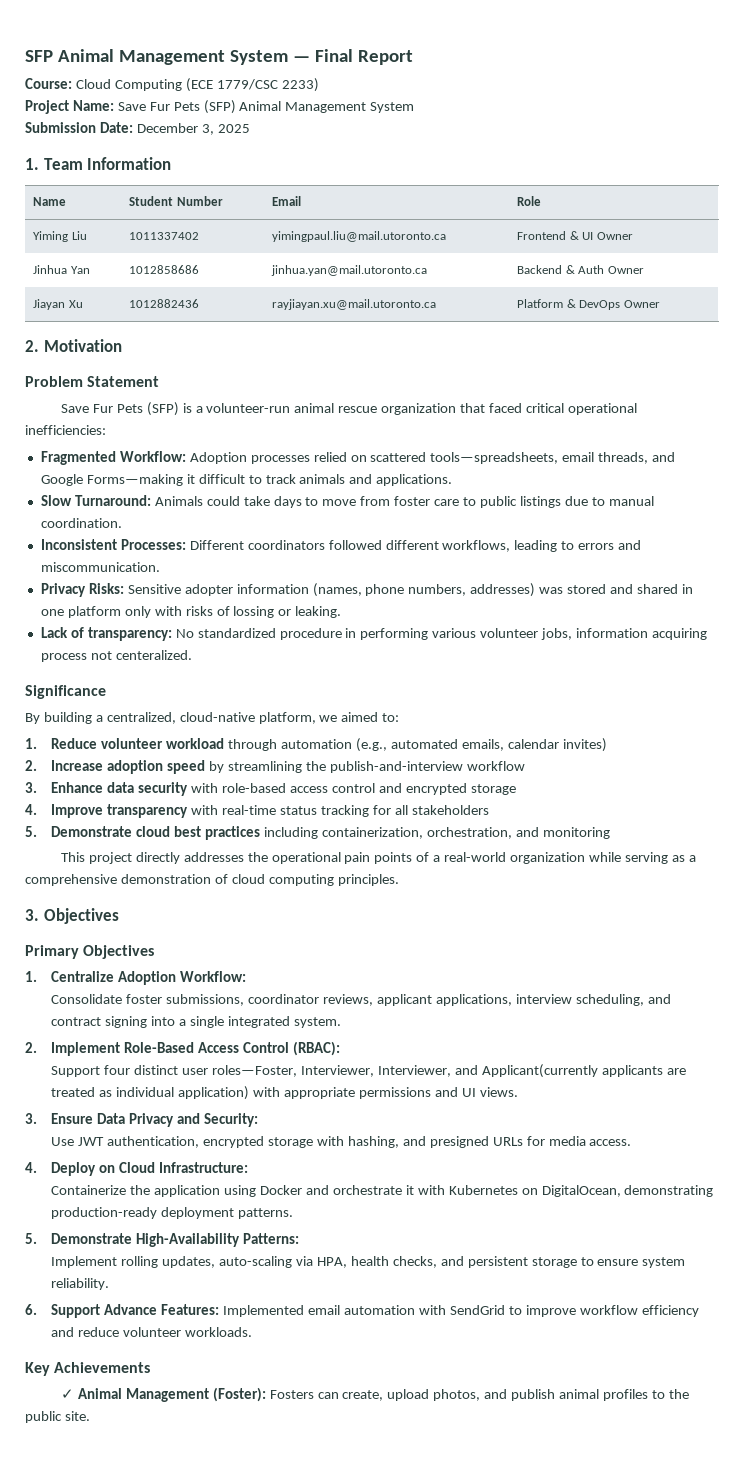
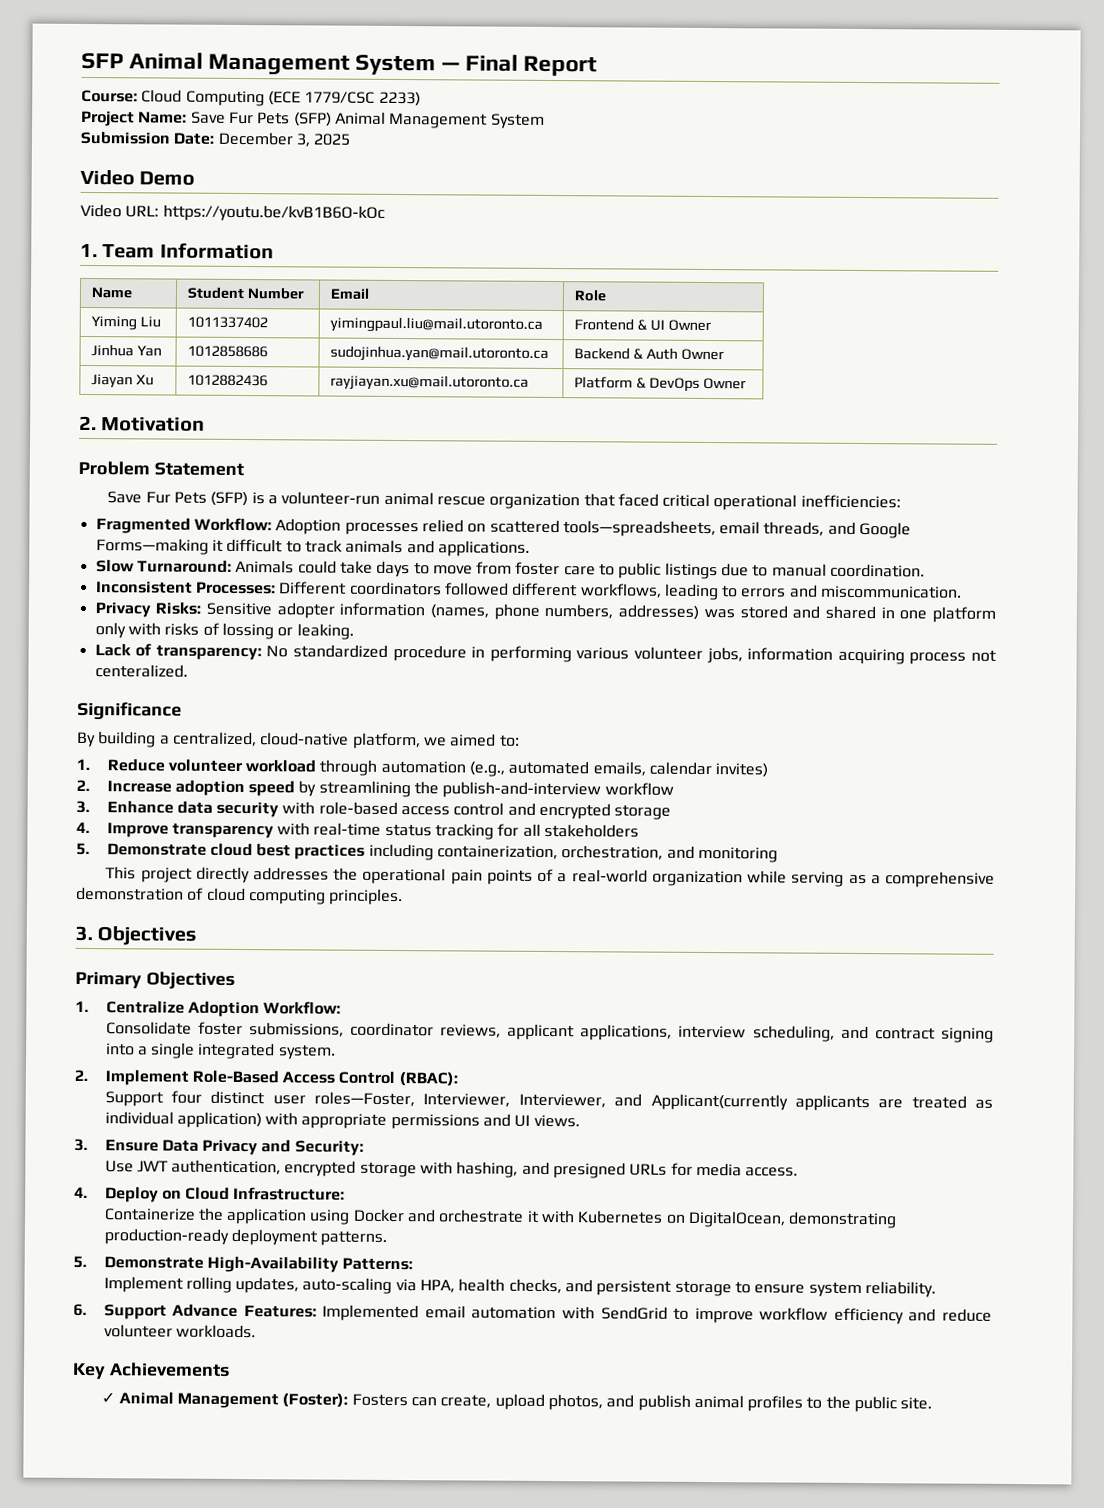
+ Video Demo
+ Video URL: https://youtu.be/kvB1B6O-kOc
- Jinhua Yan | 1012858686 | jinhua.yan@mail.utoronto.ca | Backend & Auth Owner
+ Jinhua Yan | 1012858686 | sudojinhua.yan@mail.utoronto.ca | Backend & Auth Owner

